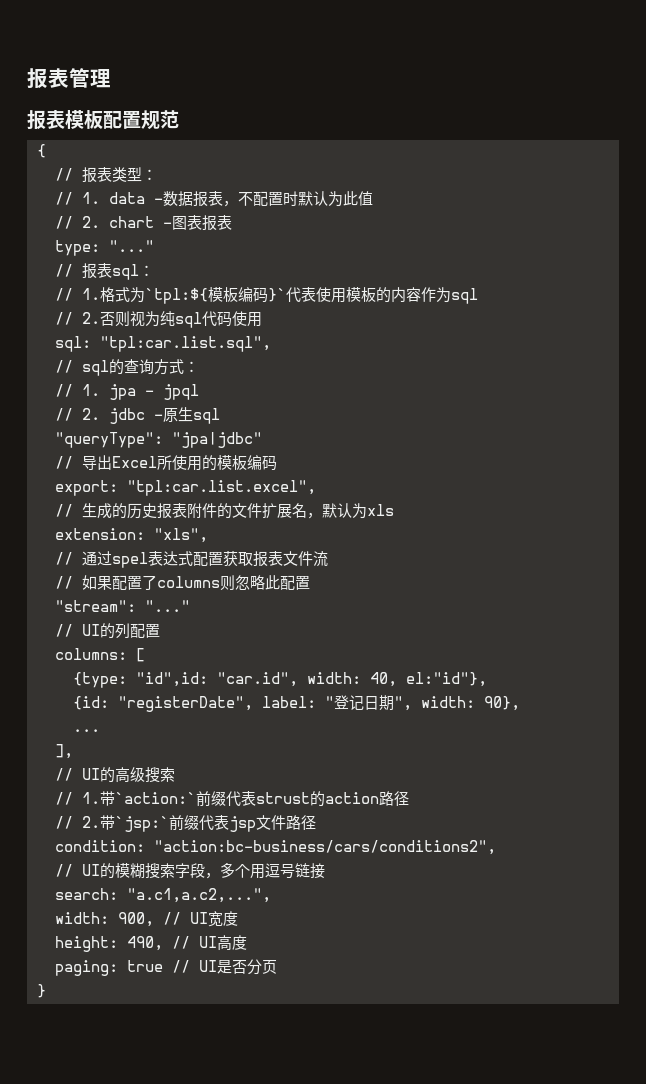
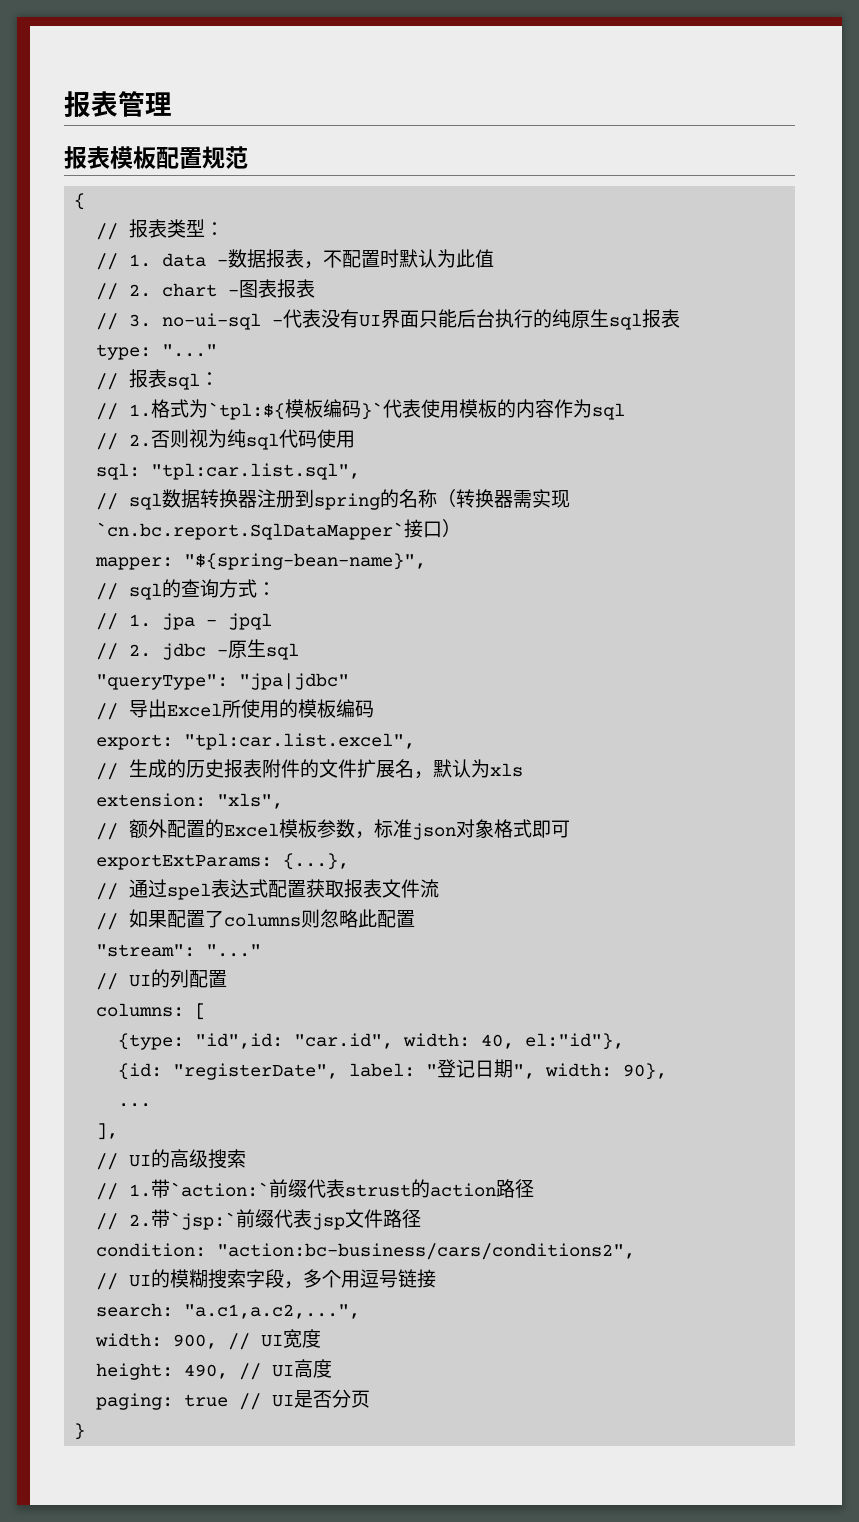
+ // 3. no-ui-sql -代表没有UI界面只能后台执行的纯原生sql报表
+ // sql数据转换器注册到spring的名称（转换器需实现`cn.bc.report.SqlDataMapper`接口）
+ mapper: "${spring-bean-name}",
+ // 额外配置的Excel模板参数，标准json对象格式即可
+ exportExtParams: {...},

